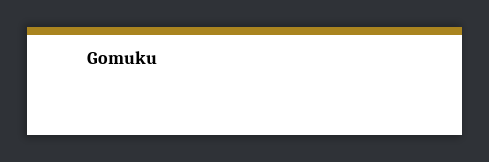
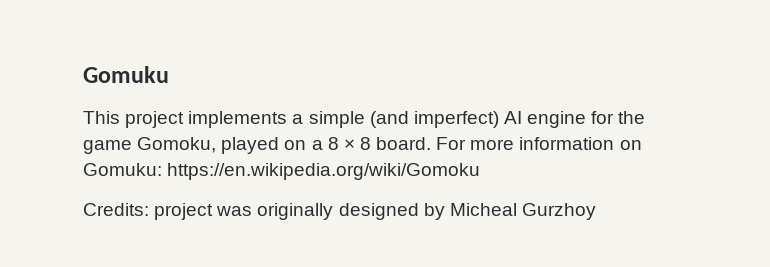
+ This project implements a simple (and imperfect) AI engine for the game Gomoku, played on a 8 × 8 board. For more information on Gomuku: https://en.wikipedia.org/wiki/Gomoku
+ Credits: project was originally designed by Micheal Gurzhoy

